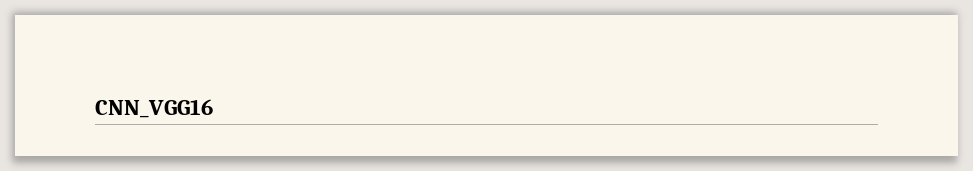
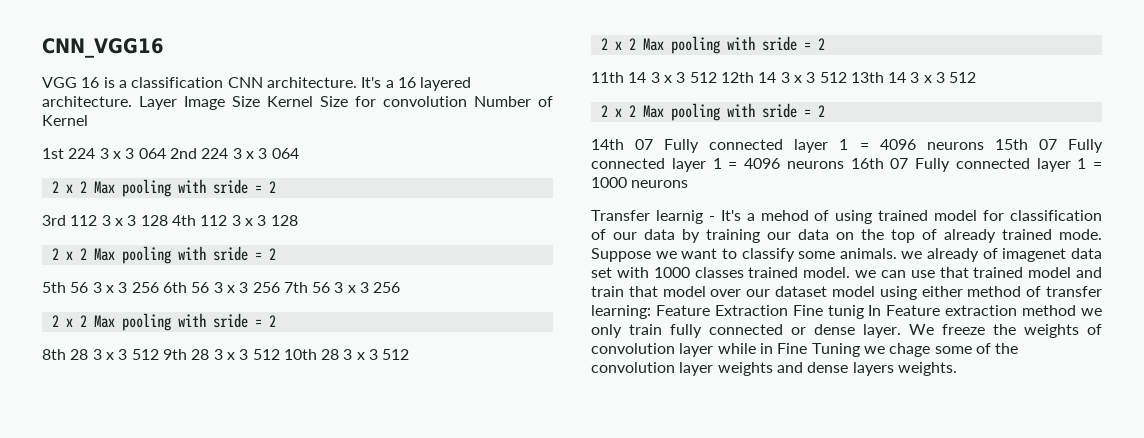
+ VGG 16 is a classification CNN architecture. It's a 16 layered architecture. Layer Image Size Kernel Size for convolution Number of Kernel
+ 1st 224 3 x 3 064 2nd 224 3 x 3 064
+ 2 x 2 Max pooling with sride = 2
+ 3rd 112 3 x 3 128 4th 112 3 x 3 128
+ 2 x 2 Max pooling with sride = 2
+ 5th 56 3 x 3 256 6th 56 3 x 3 256 7th 56 3 x 3 256
+ 2 x 2 Max pooling with sride = 2
+ 8th 28 3 x 3 512 9th 28 3 x 3 512 10th 28 3 x 3 512
+ 2 x 2 Max pooling with sride = 2
+ 11th 14 3 x 3 512 12th 14 3 x 3 512 13th 14 3 x 3 512
+ 2 x 2 Max pooling with sride = 2
+ 14th 07 Fully connected layer 1 = 4096 neurons 15th 07 Fully connected layer 1 = 4096 neurons 16th 07 Fully connected layer 1 = 1000 neurons
+ Transfer learnig - It's a mehod of using trained model for classification of our data by training our data on the top of already trained mode. Suppose we want to classify some animals. we already of imagenet data set with 1000 classes trained model. we can use that trained model and train that model over our dataset model using either method of transfer learning: Feature Extraction Fine tunig In Feature extraction method we only train fully connected or dense layer. We freeze the weights of convolution layer while in Fine Tuning we chage some of the convolution layer weights and dense layers weights.

